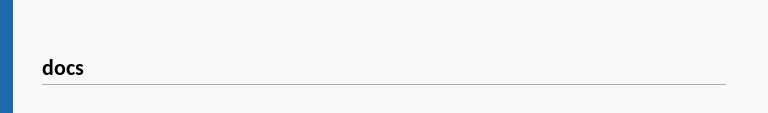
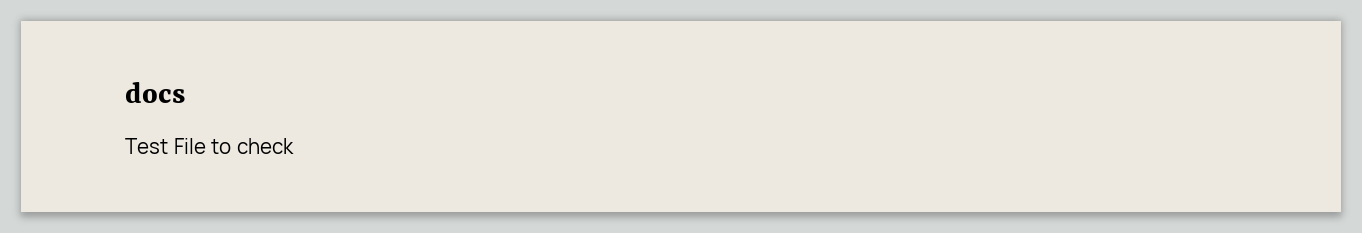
+ Test File to check

